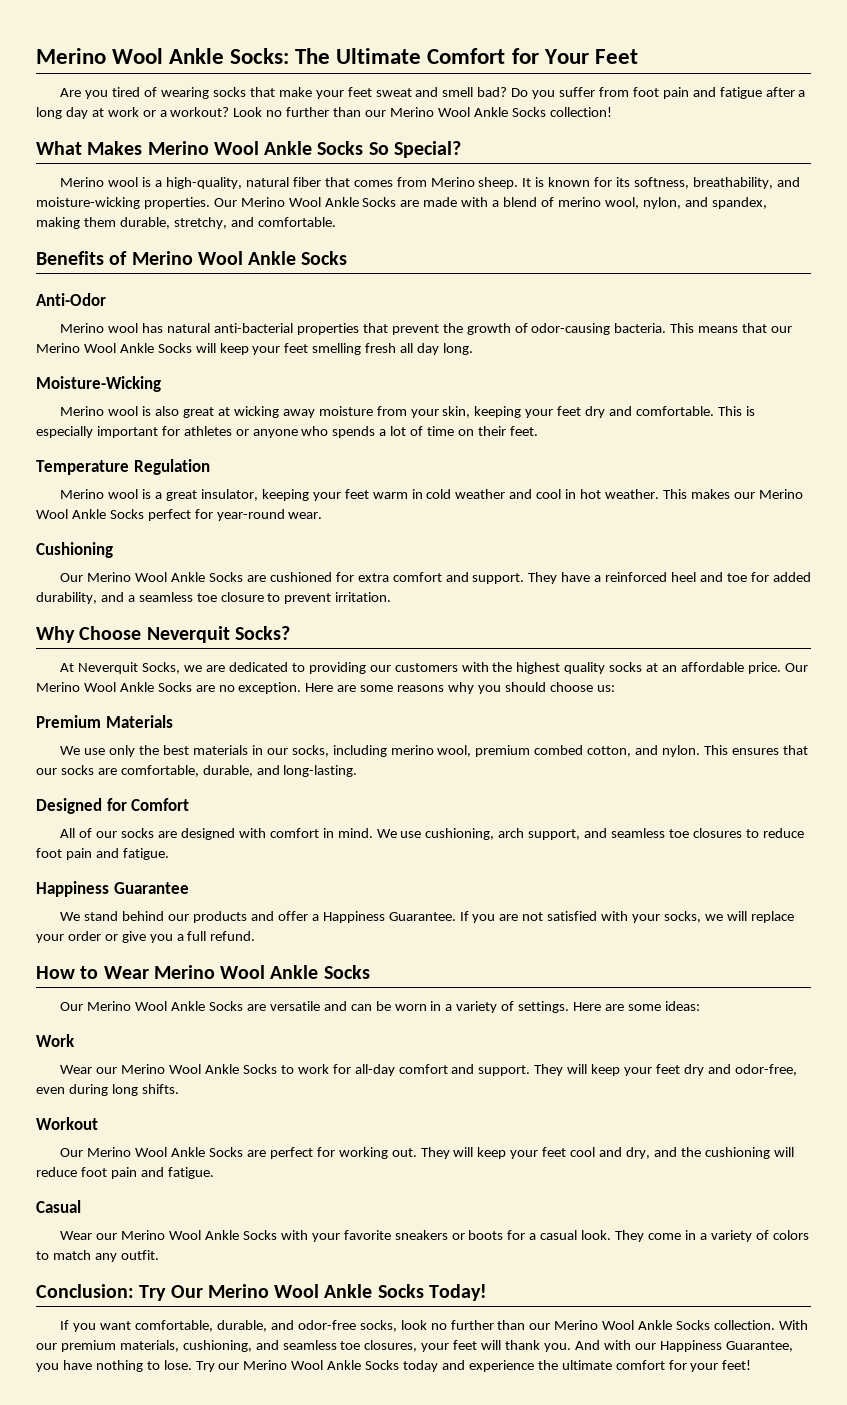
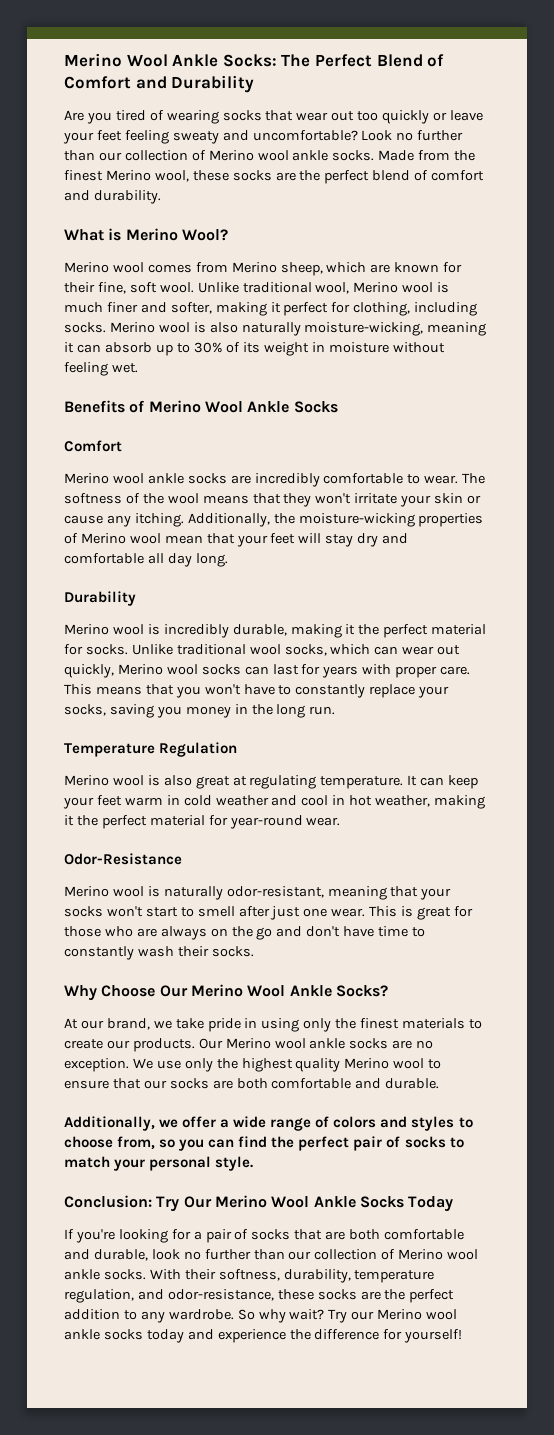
- Merino Wool Ankle Socks: The Ultimate Comfort for Your Feet
+ Merino Wool Ankle Socks: The Perfect Blend of Comfort and Durability
- Are you tired of wearing socks that make your feet sweat and smell bad? Do you suffer from foot pain and fatigue after a long day at work or a workout?
+ Are you tired of wearing socks that wear out too quickly or leave your feet feeling sweaty and uncomfortable?
- Look no further than our Merino Wool Ankle Socks collection!
- What Makes Merino Wool Ankle Socks So Special?
- Merino wool is a high-quality, natural fiber that comes from Merino sheep. It is known for its softness, breathability, and moisture-wicking properties. Our Merino Wool Ankle Socks are made with a blend of merino wool, nylon, and spandex, making them durable, stretchy, and comfortable.
+ Look no further than our collection of Merino wool ankle socks. Made from the finest Merino wool, these socks are the perfect blend of comfort and durability.
+ What is Merino Wool?
+ Merino wool comes from Merino sheep, which are known for their fine, soft wool. Unlike traditional wool, Merino wool is much finer and softer, making it perfect for clothing, including socks. Merino wool is also naturally moisture-wicking, meaning it can absorb up to 30% of its weight in moisture without feeling wet.
  Benefits of Merino Wool Ankle Socks
- Anti-Odor
- Merino wool has natural anti-bacterial properties that prevent the growth of odor-causing bacteria. This means that our Merino Wool Ankle Socks will keep your feet smelling fresh all day long.
- Moisture-Wicking
+ Comfort
+ Merino wool ankle socks are incredibly comfortable to wear. The softness of the wool means that they won't irritate your skin or cause any itching. Additionally, the moisture-wicking properties of Merino wool mean that your feet will stay dry and comfortable all day long.
+ Durability
+ Merino wool is incredibly durable, making it the perfect material for socks. Unlike traditional wool socks, which can wear out quickly, Merino wool socks can last for years with proper care. This means that you won't have to constantly replace your socks, saving you money in the long run.
+ Temperature Regulation
- Merino wool is also great at wicking away moisture from your skin, keeping your feet dry and comfortable. This is especially important for athletes or anyone who spends a lot of time on their feet.
- Temperature Regulation
- Merino wool is a great insulator, keeping your feet warm in cold weather and cool in hot weather. This makes our Merino Wool Ankle Socks perfect for year-round wear.
- Cushioning
- Our Merino Wool Ankle Socks are cushioned for extra comfort and support. They have a reinforced heel and toe for added durability, and a seamless toe closure to prevent irritation.
- Why Choose Neverquit Socks?
- At Neverquit Socks, we are dedicated to providing our customers with the highest quality socks at an affordable price. Our Merino Wool Ankle Socks are no exception. Here are some reasons why you should choose us:
- Premium Materials
- We use only the best materials in our socks, including merino wool, premium combed cotton, and nylon. This ensures that our socks are comfortable, durable, and long-lasting.
- Designed for Comfort
- All of our socks are designed with comfort in mind. We use cushioning, arch support, and seamless toe closures to reduce foot pain and fatigue.
- Happiness Guarantee
- We stand behind our products and offer a Happiness Guarantee. If you are not satisfied with your socks, we will replace your order or give you a full refund.
- How to Wear Merino Wool Ankle Socks
- Our Merino Wool Ankle Socks are versatile and can be worn in a variety of settings. Here are some ideas:
- Work
- Wear our Merino Wool Ankle Socks to work for all-day comfort and support. They will keep your feet dry and odor-free, even during long shifts.
- Workout
- Our Merino Wool Ankle Socks are perfect for working out. They will keep your feet cool and dry, and the cushioning will reduce foot pain and fatigue.
- Casual
- Wear our Merino Wool Ankle Socks with your favorite sneakers or boots for a casual look. They come in a variety of colors to match any outfit.
+ Merino wool is also great at regulating temperature. It can keep your feet warm in cold weather and cool in hot weather, making it the perfect material for year-round wear.
+ Odor-Resistance
+ Merino wool is naturally odor-resistant, meaning that your socks won't start to smell after just one wear. This is great for those who are always on the go and don't have time to constantly wash their socks.
+ Why Choose Our Merino Wool Ankle Socks?
+ At our brand, we take pride in using only the finest materials to create our products. Our Merino wool ankle socks are no exception. We use only the highest quality Merino wool to ensure that our socks are both comfortable and durable.
+ Additionally, we offer a wide range of colors and styles to choose from, so you can find the perfect pair of socks to match your personal style.
- Conclusion: Try Our Merino Wool Ankle Socks Today!
- If you want comfortable, durable, and odor-free socks, look no further than our Merino Wool Ankle Socks collection. With our premium materials, cushioning, and seamless toe closures, your feet will thank you. And with our Happiness Guarantee, you have nothing to lose. Try our Merino Wool Ankle Socks today and experience the ultimate comfort for your feet!
+ Conclusion: Try Our Merino Wool Ankle Socks Today
+ If you're looking for a pair of socks that are both comfortable and durable, look no further than our collection of Merino wool ankle socks. With their softness, durability, temperature regulation, and odor-resistance, these socks are the perfect addition to any wardrobe. So why wait? Try our Merino wool ankle socks today and experience the difference for yourself!

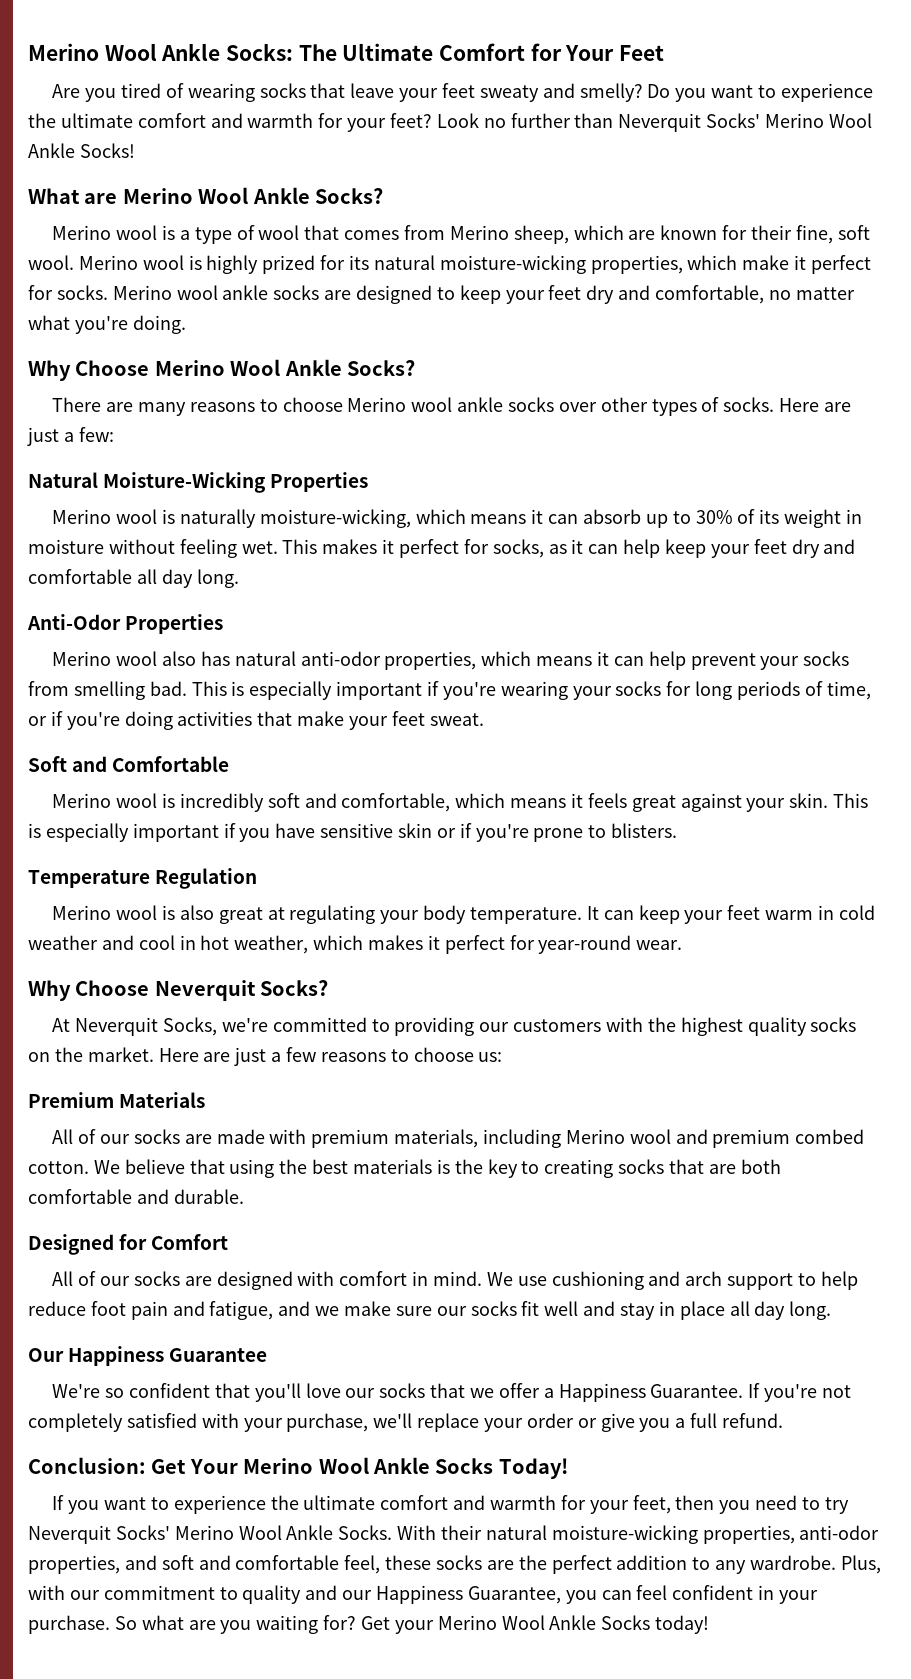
- Merino Wool Ankle Socks: The Perfect Blend of Comfort and Durability
+ Merino Wool Ankle Socks: The Ultimate Comfort for Your Feet
- Are you tired of wearing socks that wear out too quickly or leave your feet feeling sweaty and uncomfortable? Look no further than our collection of Merino wool ankle socks. Made from the finest Merino wool, these socks are the perfect blend of comfort and durability.
- What is Merino Wool?
- Merino wool comes from Merino sheep, which are known for their fine, soft wool.
+ Are you tired of wearing socks that leave your feet sweaty and smelly? Do you want to experience the ultimate comfort and warmth for your feet? Look no further than Neverquit Socks' Merino Wool Ankle Socks!
+ What are Merino Wool Ankle Socks?
+ Merino wool is a type of wool that comes from Merino sheep, which are known for their fine, soft wool.
- Unlike traditional wool, Merino wool is much finer and softer, making it perfect for clothing, including socks.
+ Merino wool is highly prized for its natural moisture-wicking properties, which make it perfect for socks.
- Merino wool is also naturally moisture-wicking, meaning it can absorb up to 30% of its weight in moisture without feeling wet.
- Benefits of Merino Wool Ankle Socks
- Comfort
- Merino wool ankle socks are incredibly comfortable to wear. The softness of the wool means that they won't irritate your skin or cause any itching. Additionally, the moisture-wicking properties of Merino wool mean that your feet will stay dry and comfortable all day long.
- Durability
- Merino wool is incredibly durable, making it the perfect material for socks. Unlike traditional wool socks, which can wear out quickly, Merino wool socks can last for years with proper care. This means that you won't have to constantly replace your socks, saving you money in the long run.
+ Merino wool ankle socks are designed to keep your feet dry and comfortable, no matter what you're doing.
+ Why Choose Merino Wool Ankle Socks?
+ There are many reasons to choose Merino wool ankle socks over other types of socks. Here are just a few:
+ Natural Moisture-Wicking Properties
+ Merino wool is naturally moisture-wicking, which means it can absorb up to 30% of its weight in moisture without feeling wet. This makes it perfect for socks, as it can help keep your feet dry and comfortable all day long.
+ Anti-Odor Properties
+ Merino wool also has natural anti-odor properties, which means it can help prevent your socks from smelling bad. This is especially important if you're wearing your socks for long periods of time, or if you're doing activities that make your feet sweat.
+ Soft and Comfortable
+ Merino wool is incredibly soft and comfortable, which means it feels great against your skin. This is especially important if you have sensitive skin or if you're prone to blisters.
- Merino wool is also great at regulating temperature.
+ Merino wool is also great at regulating your body temperature.
- It can keep your feet warm in cold weather and cool in hot weather, making it the perfect material for year-round wear.
- Odor-Resistance
- Merino wool is naturally odor-resistant, meaning that your socks won't start to smell after just one wear. This is great for those who are always on the go and don't have time to constantly wash their socks.
- Why Choose Our Merino Wool Ankle Socks?
- At our brand, we take pride in using only the finest materials to create our products. Our Merino wool ankle socks are no exception. We use only the highest quality Merino wool to ensure that our socks are both comfortable and durable.
+ It can keep your feet warm in cold weather and cool in hot weather, which makes it perfect for year-round wear.
+ Why Choose Neverquit Socks?
+ At Neverquit Socks, we're committed to providing our customers with the highest quality socks on the market. Here are just a few reasons to choose us:
+ Premium Materials
+ All of our socks are made with premium materials, including Merino wool and premium combed cotton. We believe that using the best materials is the key to creating socks that are both comfortable and durable.
- Additionally, we offer a wide range of colors and styles to choose from, so you can find the perfect pair of socks to match your personal style.
+ Designed for Comfort
+ All of our socks are designed with comfort in mind. We use cushioning and arch support to help reduce foot pain and fatigue, and we make sure our socks fit well and stay in place all day long.
+ Our Happiness Guarantee
+ We're so confident that you'll love our socks that we offer a Happiness Guarantee. If you're not completely satisfied with your purchase, we'll replace your order or give you a full refund.
- Conclusion: Try Our Merino Wool Ankle Socks Today
- If you're looking for a pair of socks that are both comfortable and durable, look no further than our collection of Merino wool ankle socks. With their softness, durability, temperature regulation, and odor-resistance, these socks are the perfect addition to any wardrobe.
+ Conclusion: Get Your Merino Wool Ankle Socks Today!
+ If you want to experience the ultimate comfort and warmth for your feet, then you need to try Neverquit Socks' Merino Wool Ankle Socks. With their natural moisture-wicking properties, anti-odor properties, and soft and comfortable feel, these socks are the perfect addition to any wardrobe.
- So why wait? Try our Merino wool ankle socks today and experience the difference for yourself!
+ Plus, with our commitment to quality and our Happiness Guarantee, you can feel confident in your purchase. So what are you waiting for? Get your Merino Wool Ankle Socks today!

